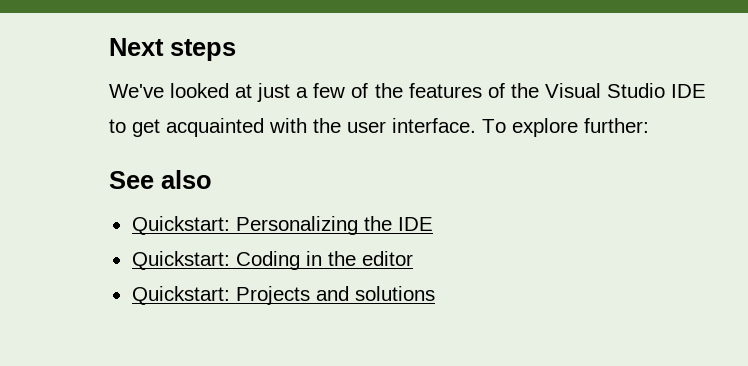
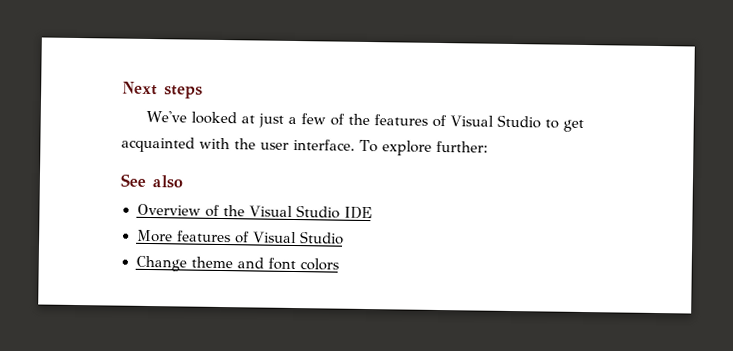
- We've looked at just a few of the features of the Visual Studio IDE to get acquainted with the user interface.
+ We've looked at just a few of the features of Visual Studio to get acquainted with the user interface.
- Quickstart: Personalizing the IDE
- Quickstart: Coding in the editor
- Quickstart: Projects and solutions
+ Overview of the Visual Studio IDE
+ More features of Visual Studio
+ Change theme and font colors

